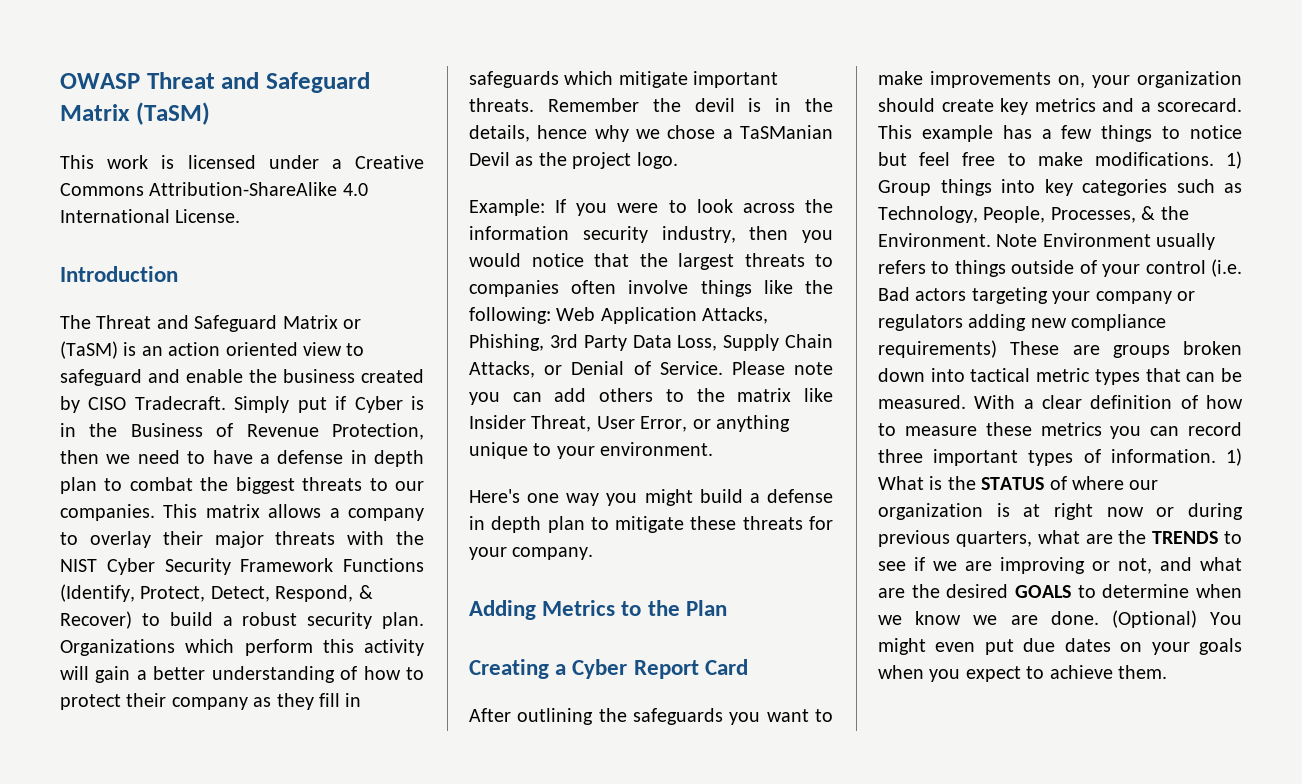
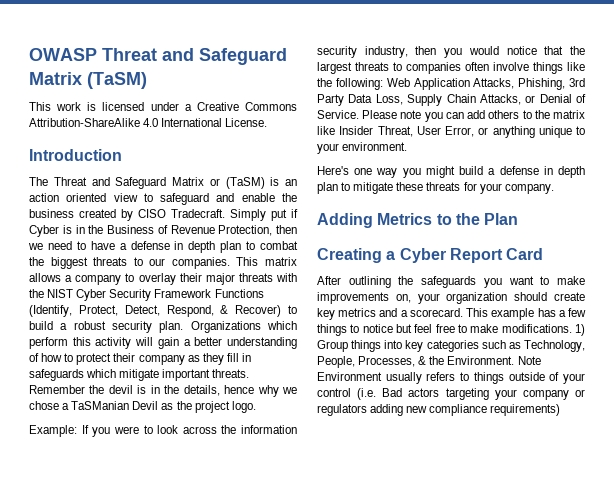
- Note Environment usually refers to things outside of your control (i.e. Bad actors targeting your company or regulators adding new compliance requirements) These are groups broken down into tactical metric types that can be measured. With a clear definition of how to measure these metrics you can record three important types of information. 1) What is the STATUS of where our organization is at right now or during previous quarters, what are the TRENDS to see if we are improving or not, and what are the desired GOALS to determine when we know we are done. (Optional) You might even put due dates on your goals when you expect to achieve them.
+ Note Environment usually refers to things outside of your control (i.e. Bad actors targeting your company or regulators adding new compliance requirements)

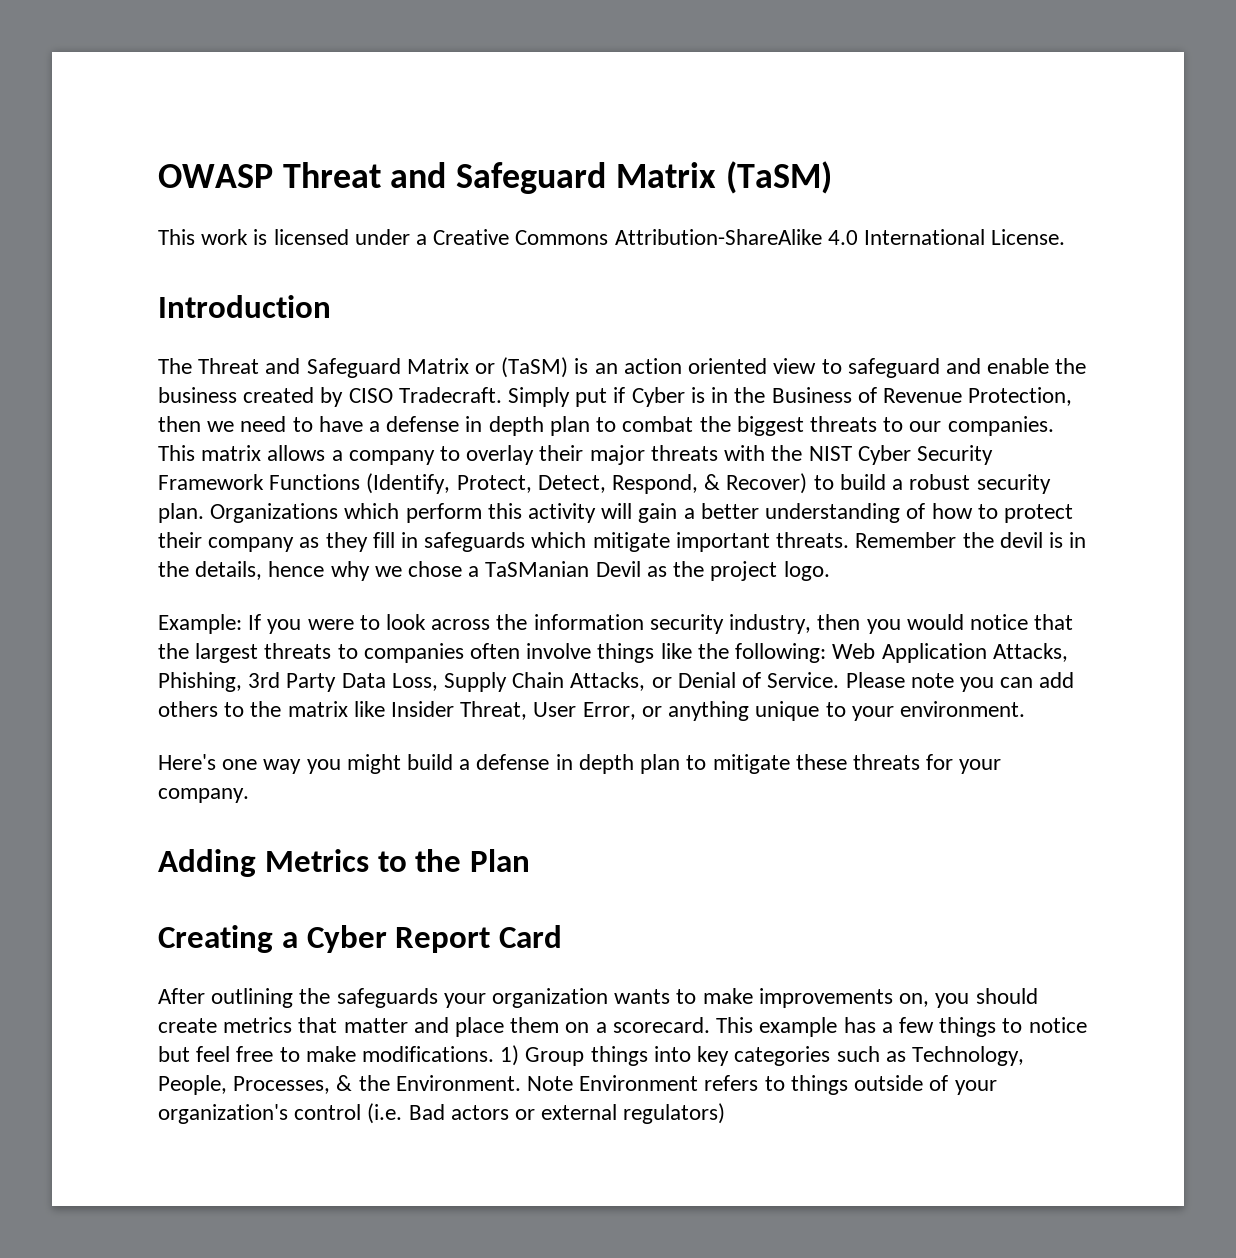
- After outlining the safeguards you want to make improvements on, your organization should create key metrics and a scorecard.
+ After outlining the safeguards your organization wants to make improvements on, you should create metrics that matter and place them on a scorecard.
- Note Environment usually refers to things outside of your control (i.e. Bad actors targeting your company or regulators adding new compliance requirements)
+ Note Environment refers to things outside of your organization's control (i.e. Bad actors or external regulators)

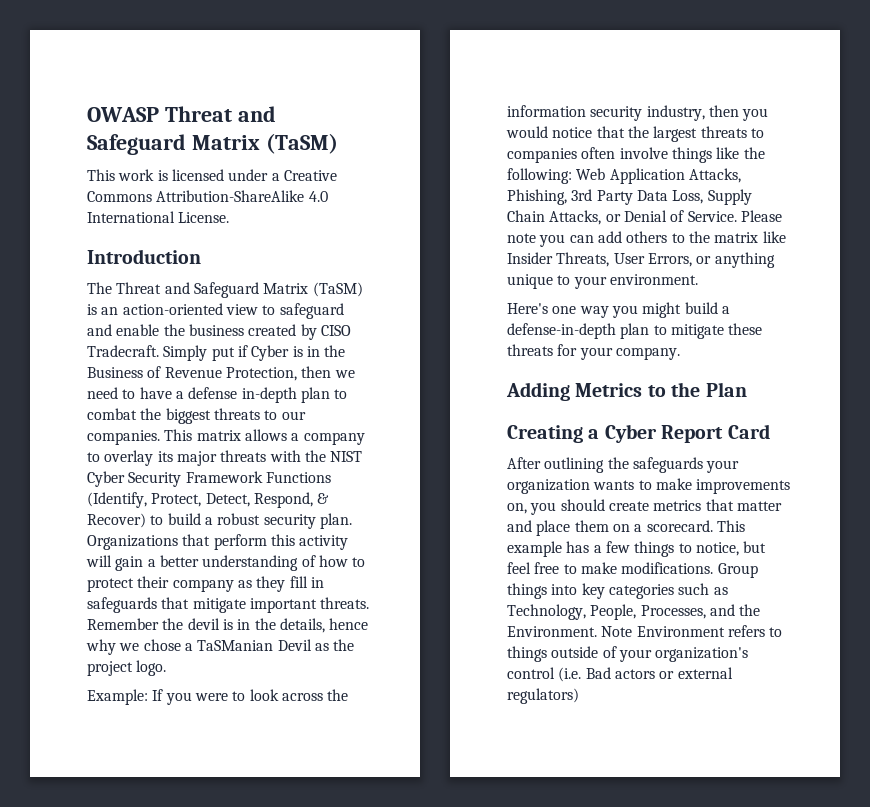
- The Threat and Safeguard Matrix or (TaSM) is an action oriented view to safeguard and enable the business created by CISO Tradecraft.
+ The Threat and Safeguard Matrix (TaSM) is an action-oriented view to safeguard and enable the business created by CISO Tradecraft.
- Simply put if Cyber is in the Business of Revenue Protection, then we need to have a defense in depth plan to combat the biggest threats to our companies.
+ Simply put if Cyber is in the Business of Revenue Protection, then we need to have a defense in-depth plan to combat the biggest threats to our companies.
- This matrix allows a company to overlay their major threats with the NIST Cyber Security Framework Functions (Identify, Protect, Detect, Respond, & Recover) to build a robust security plan.
+ This matrix allows a company to overlay its major threats with the NIST Cyber Security Framework Functions (Identify, Protect, Detect, Respond, & Recover) to build a robust security plan.
- Organizations which perform this activity will gain a better understanding of how to protect their company as they fill in safeguards which mitigate important threats.
+ Organizations that perform this activity will gain a better understanding of how to protect their company as they fill in safeguards that mitigate important threats.
- Please note you can add others to the matrix like Insider Threat, User Error, or anything unique to your environment.
+ Please note you can add others to the matrix like Insider Threats, User Errors, or anything unique to your environment.
- Here's one way you might build a defense in depth plan to mitigate these threats for your company.
+ Here's one way you might build a defense-in-depth plan to mitigate these threats for your company.
- This example has a few things to notice but feel free to make modifications.
+ This example has a few things to notice, but feel free to make modifications.
- 1) Group things into key categories such as Technology, People, Processes, & the Environment.
+ Group things into key categories such as Technology, People, Processes, and the Environment.

